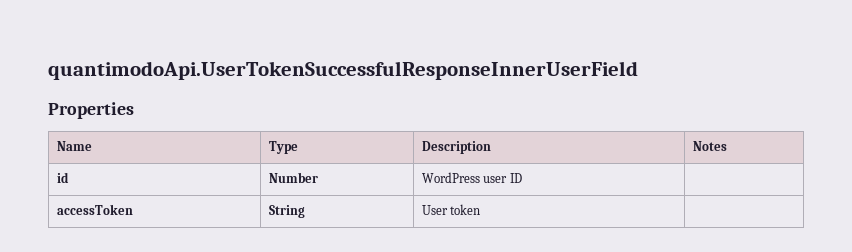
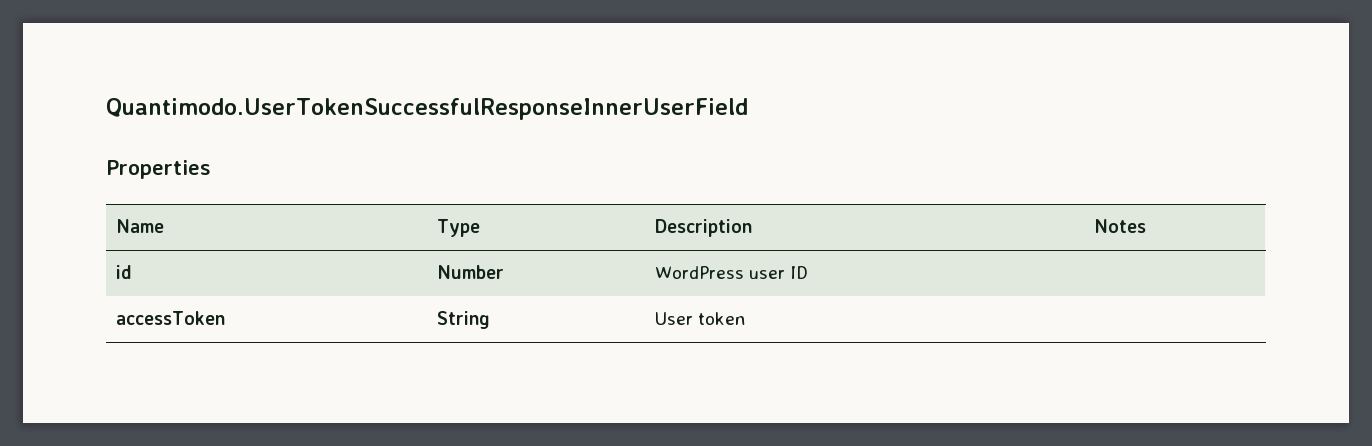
- quantimodoApi.UserTokenSuccessfulResponseInnerUserField
+ Quantimodo.UserTokenSuccessfulResponseInnerUserField

